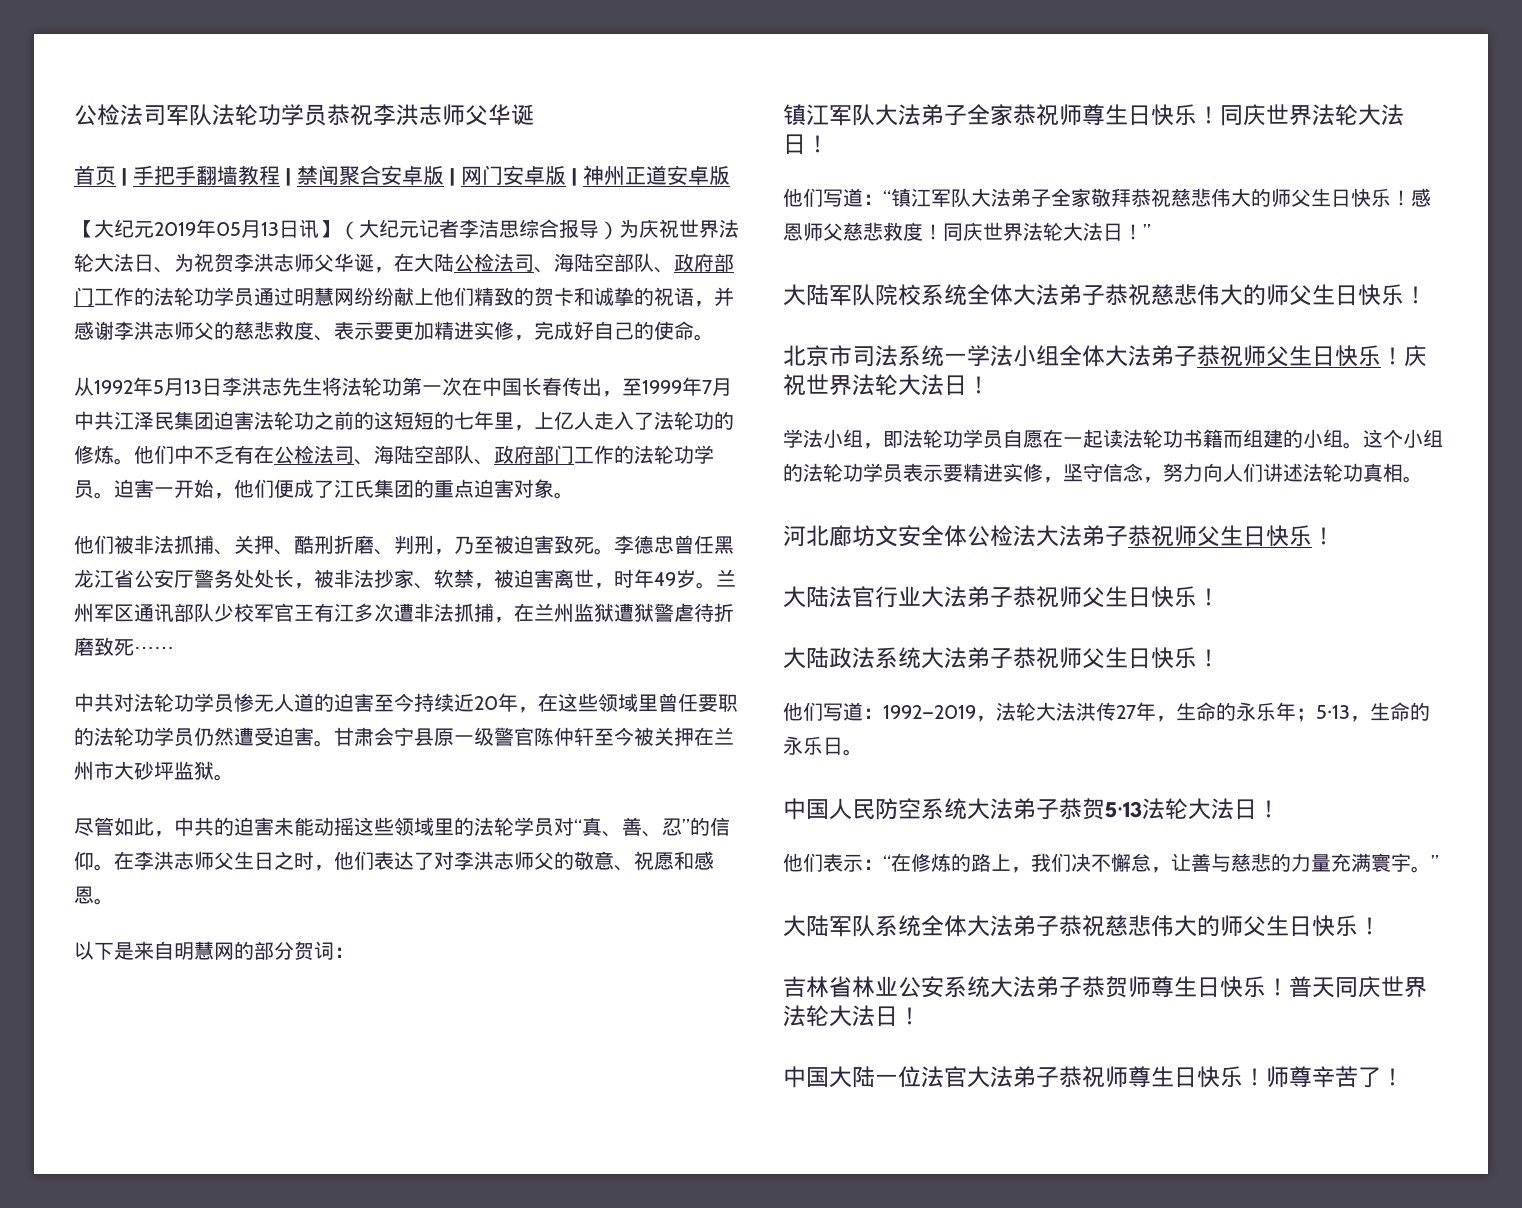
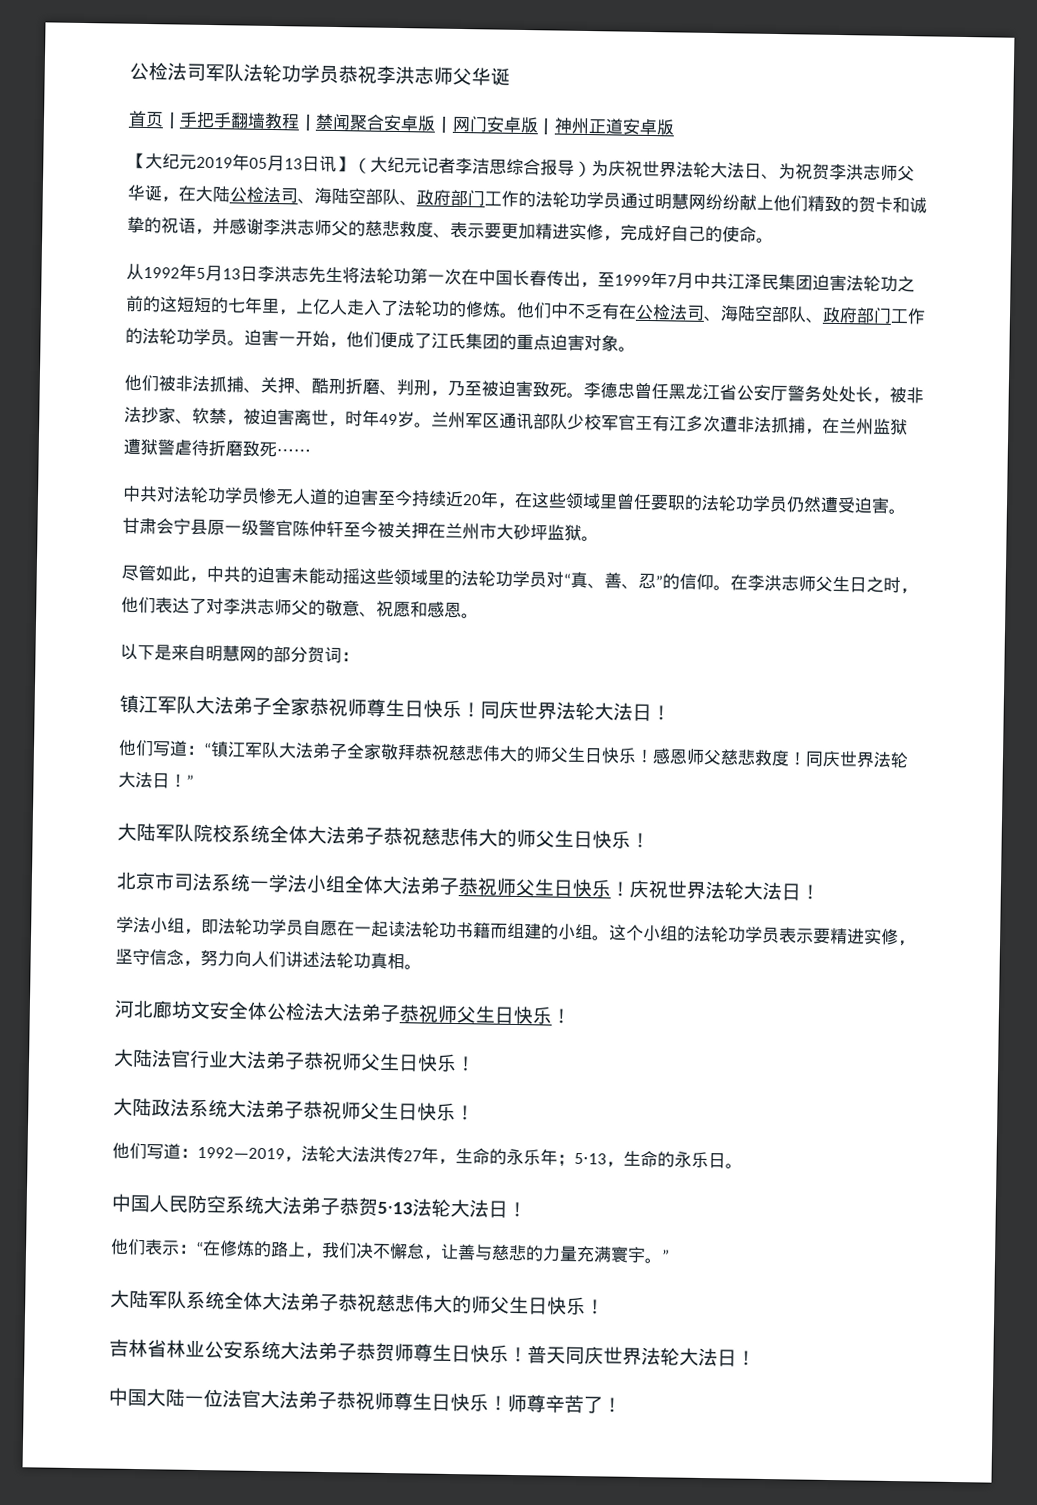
- 尽管如此，中共的迫害未能动摇这些领域里的法轮学员对“真、善、忍”的信仰。
+ 尽管如此，中共的迫害未能动摇这些领域里的法轮功学员对“真、善、忍”的信仰。

